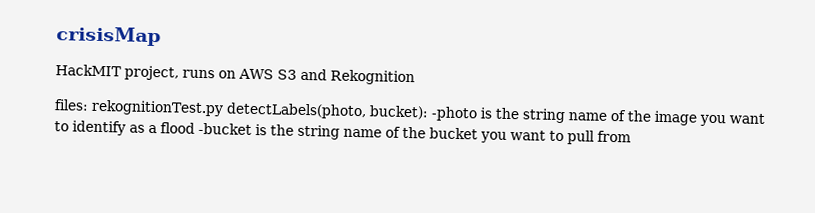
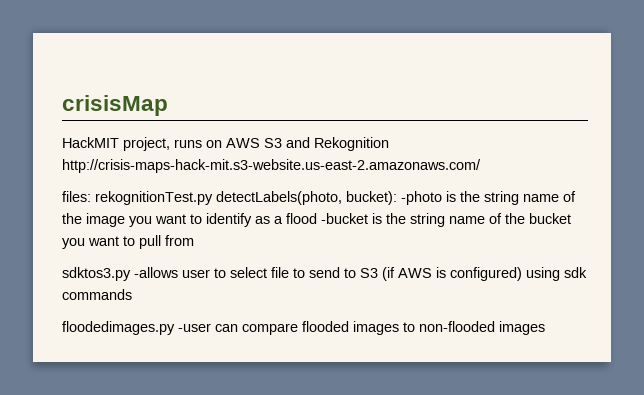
- HackMIT project, runs on AWS S3 and Rekognition
+ HackMIT project, runs on AWS S3 and Rekognition http://crisis-maps-hack-mit.s3-website.us-east-2.amazonaws.com/
+ sdktos3.py -allows user to select file to send to S3 (if AWS is configured) using sdk commands
+ floodedimages.py -user can compare flooded images to non-flooded images

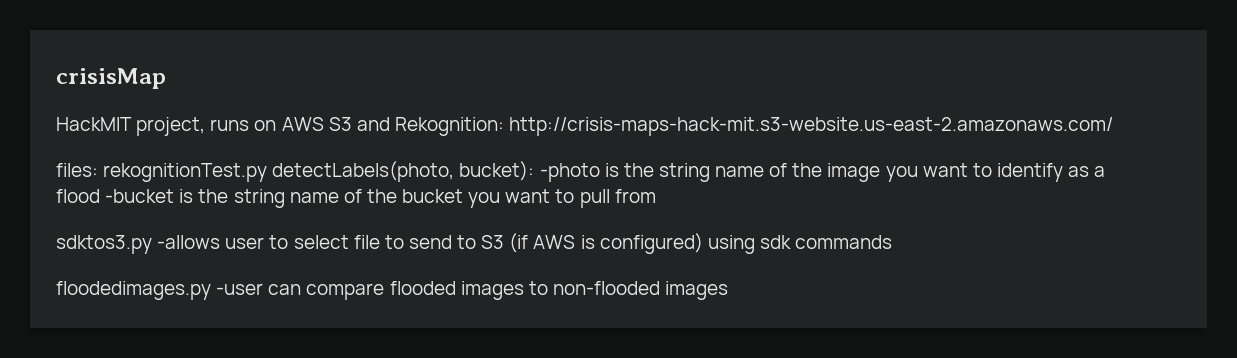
- HackMIT project, runs on AWS S3 and Rekognition http://crisis-maps-hack-mit.s3-website.us-east-2.amazonaws.com/
+ HackMIT project, runs on AWS S3 and Rekognition: http://crisis-maps-hack-mit.s3-website.us-east-2.amazonaws.com/

